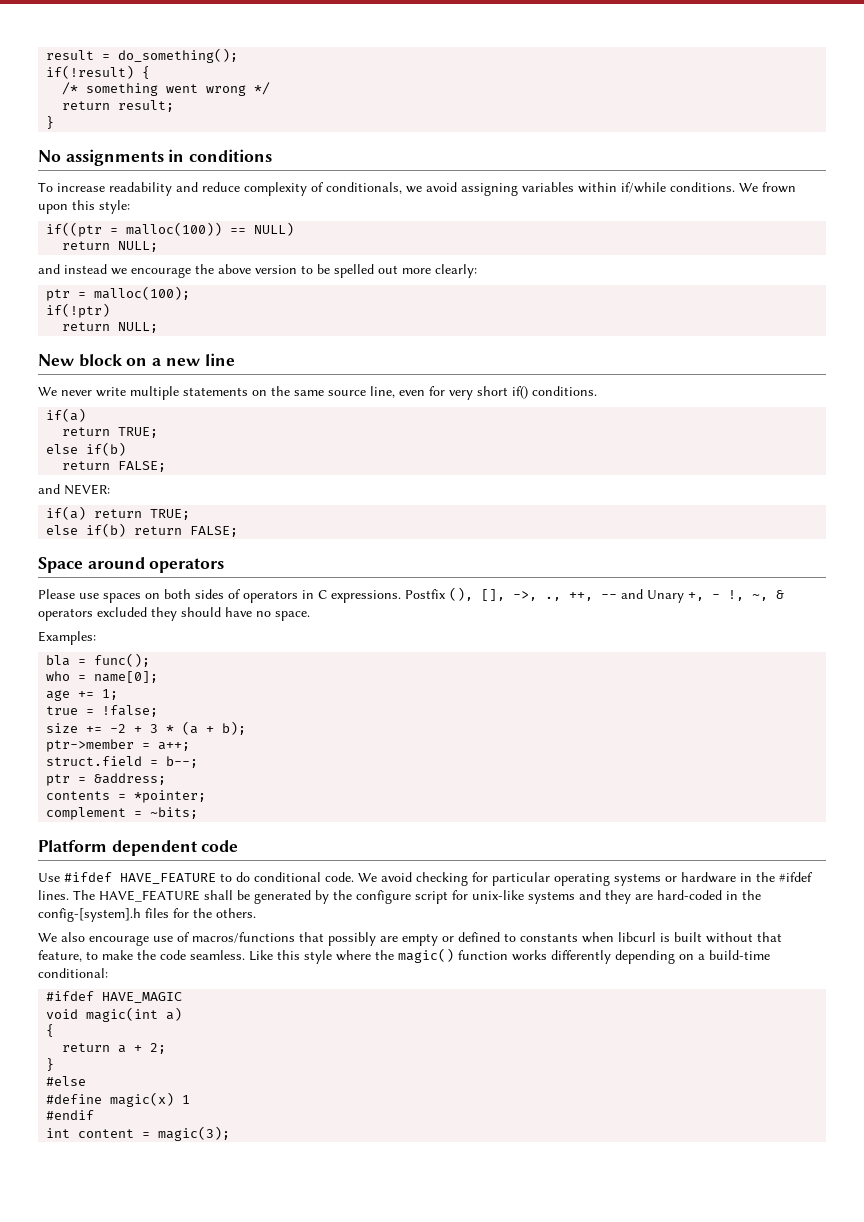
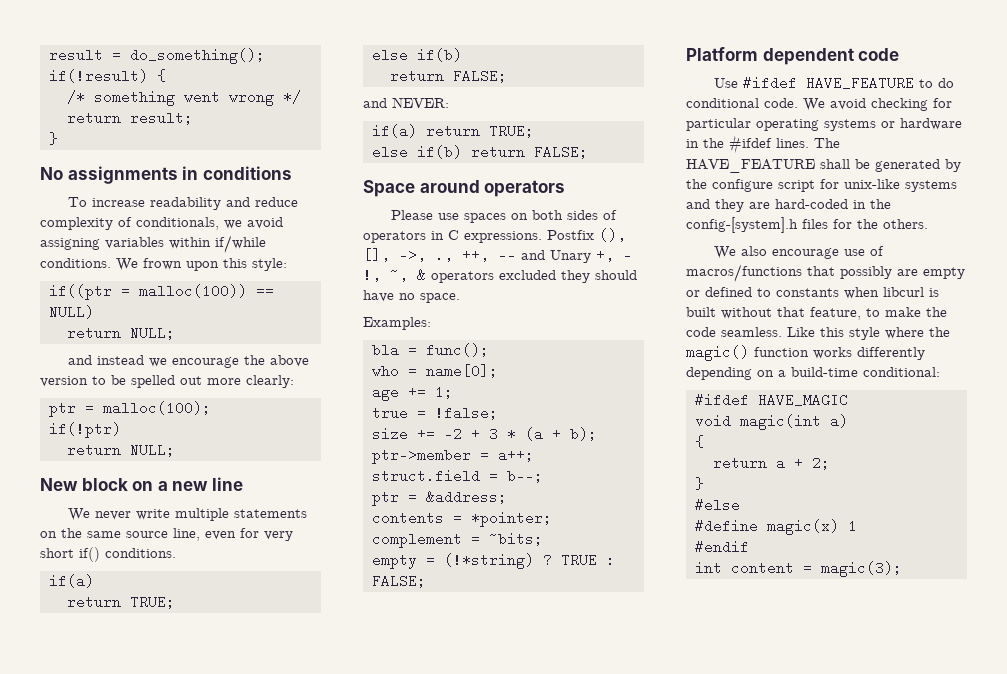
+ empty = (!*string) ? TRUE : FALSE;

